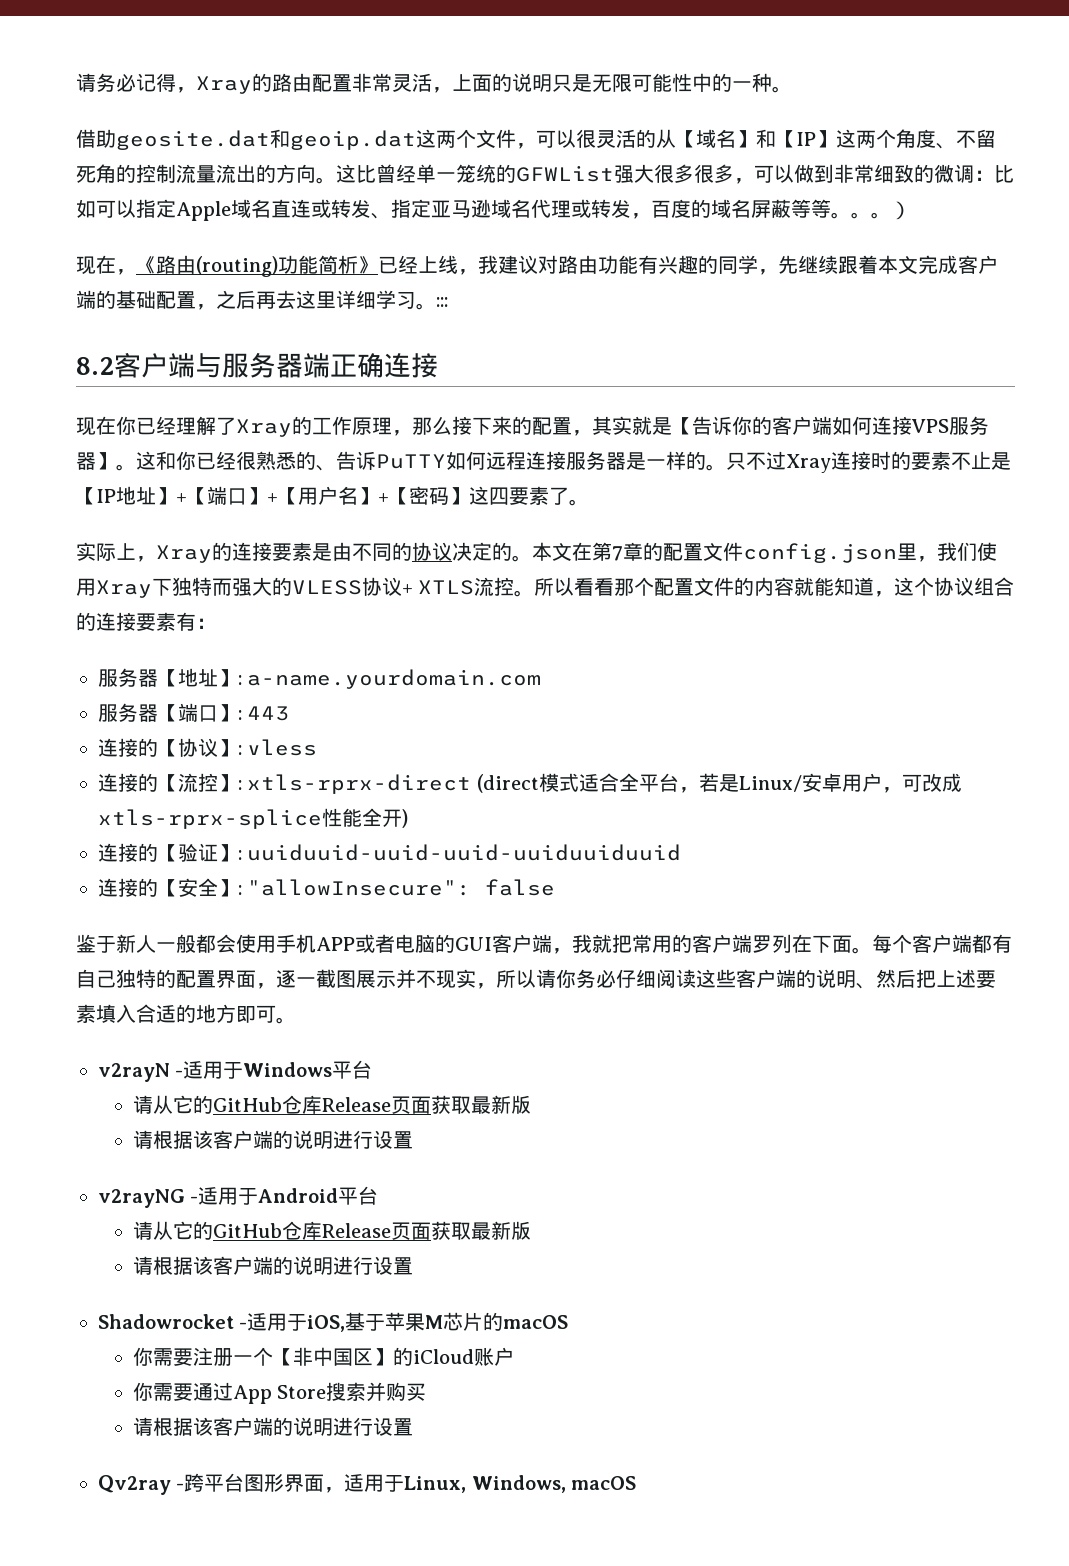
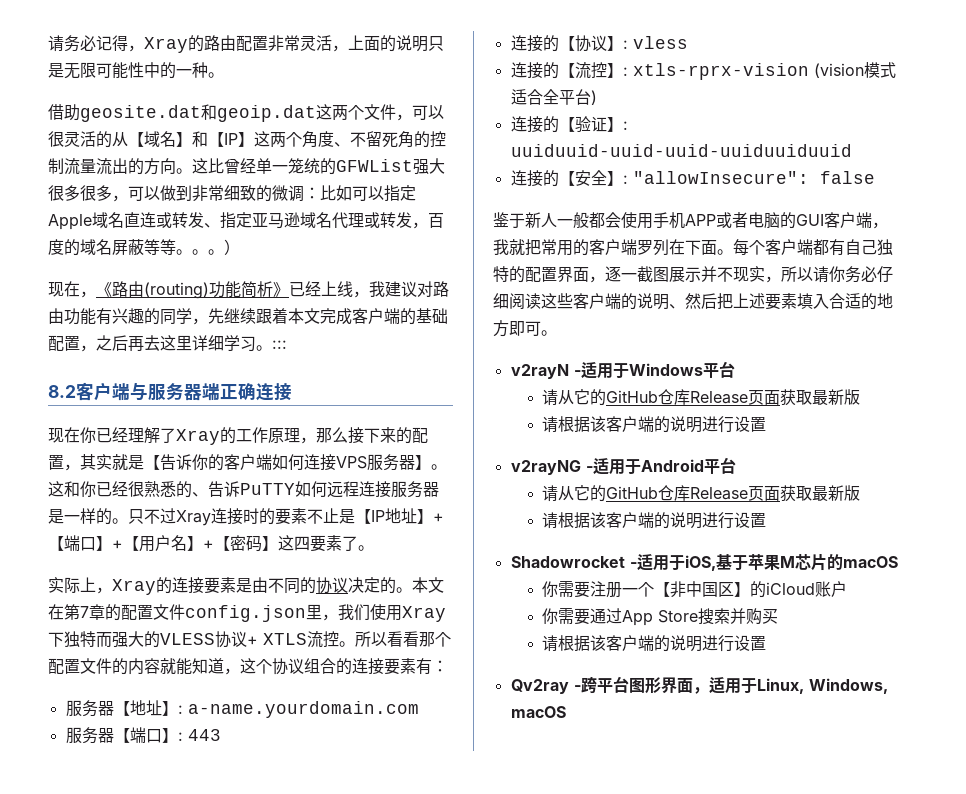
- 连接的【流控】: xtls-rprx-direct (direct模式适合全平台，若是Linux/安卓用户，可改成xtls-rprx-splice性能全开)
+ 连接的【流控】: xtls-rprx-vision (vision模式适合全平台)

